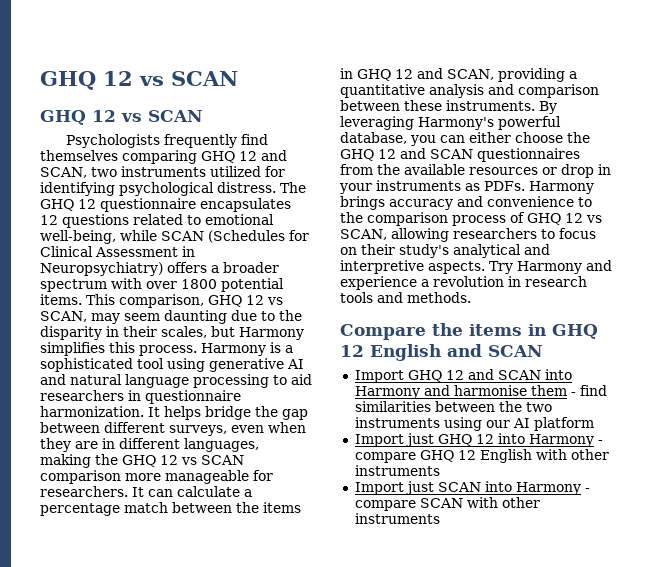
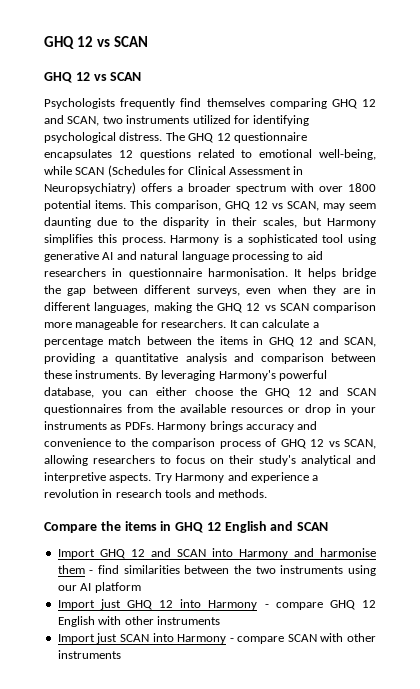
- Harmony is a sophisticated tool using generative AI and natural language processing to aid researchers in questionnaire harmonization.
+ Harmony is a sophisticated tool using generative AI and natural language processing to aid researchers in questionnaire harmonisation.

